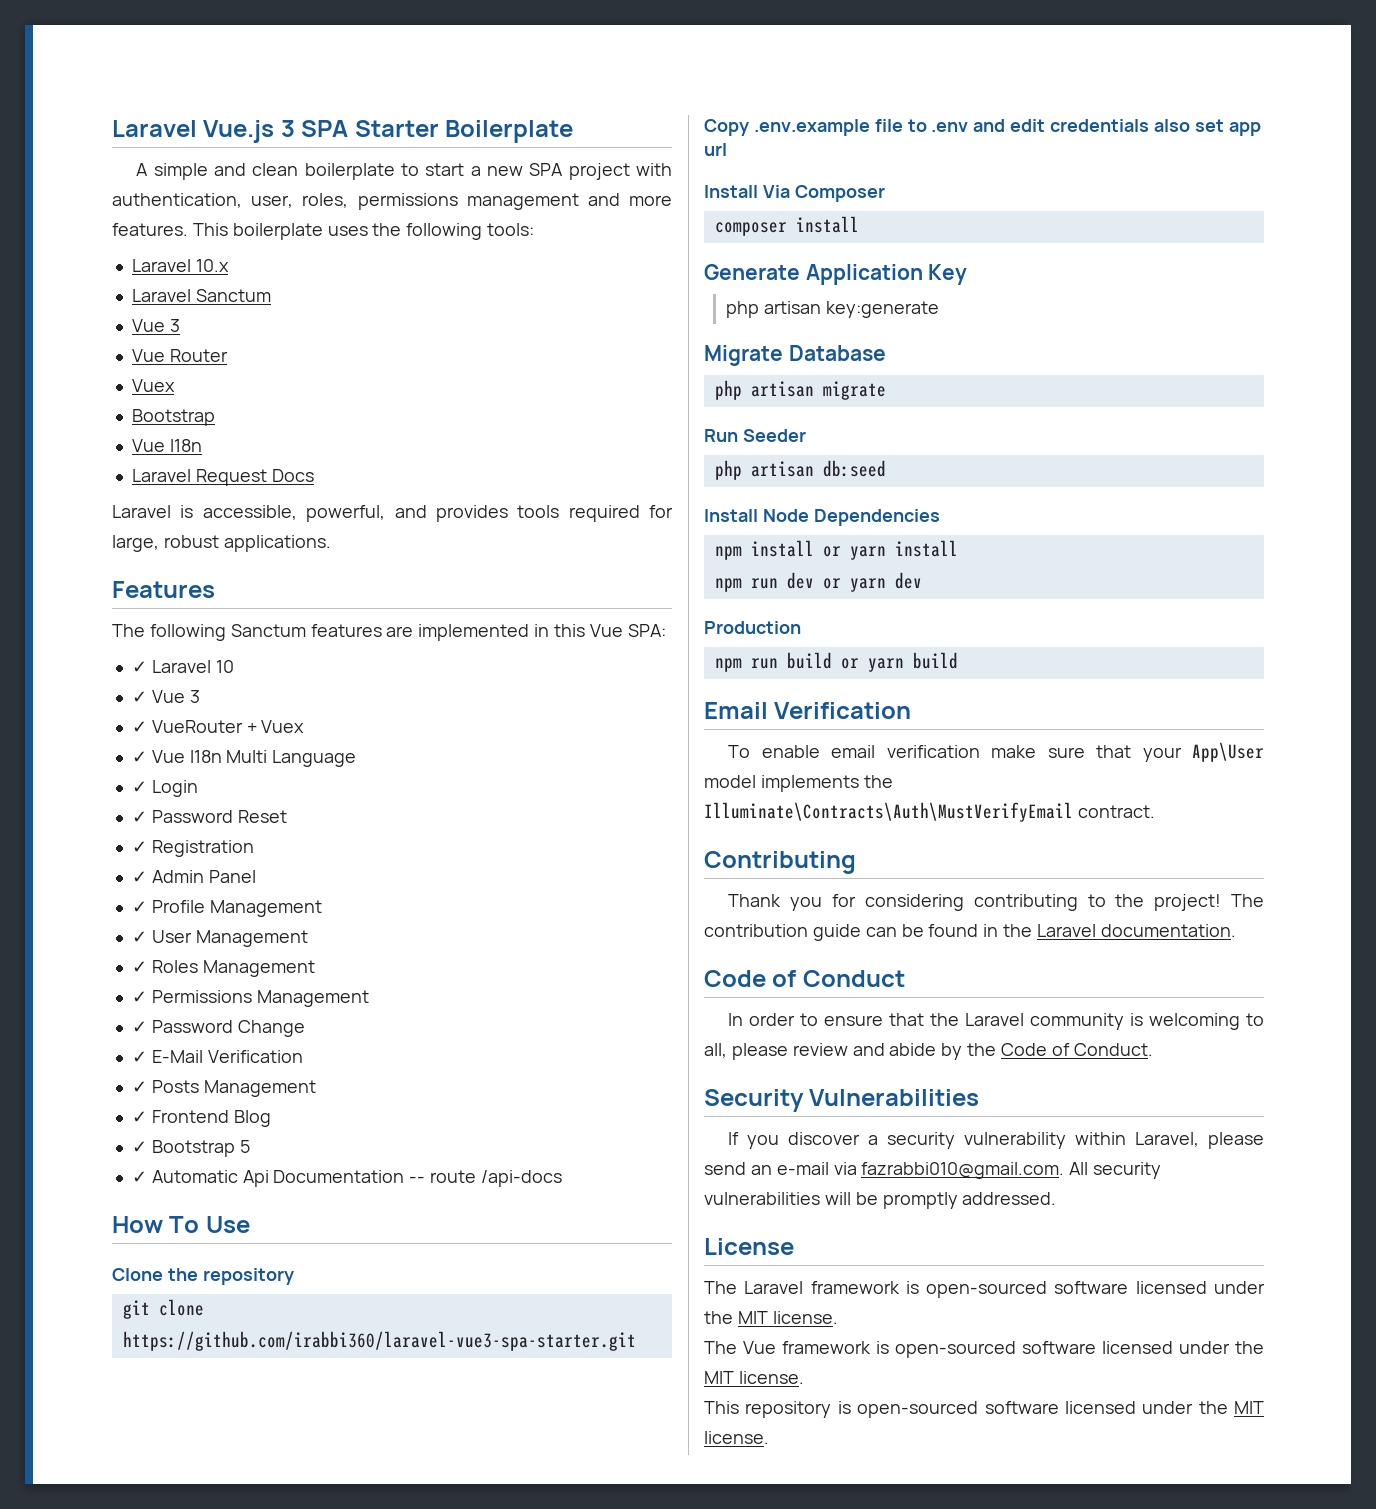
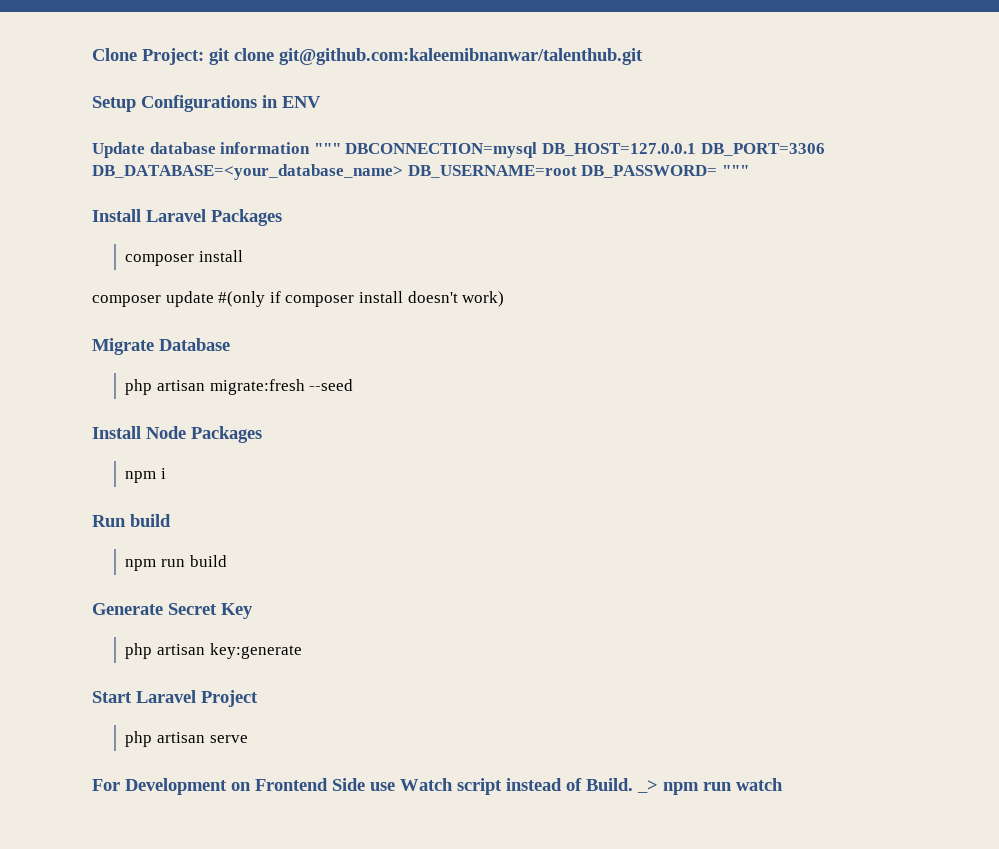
- Laravel Vue.js 3 SPA Starter Boilerplate
- A simple and clean boilerplate to start a new SPA project with authentication, user, roles, permissions management and more features. This boilerplate uses the following tools:
- Laravel 10.x
- Laravel Sanctum
- Vue 3
- Vue Router
- Vuex
- Bootstrap
- Vue I18n
- Laravel Request Docs
- Laravel is accessible, powerful, and provides tools required for large, robust applications.
- Features
- The following Sanctum features are implemented in this Vue SPA:
- ✓ Laravel 10
- ✓ Vue 3
- ✓ VueRouter + Vuex
- ✓ Vue I18n Multi Language
- ✓ Login
- ✓ Password Reset
- ✓ Registration
- ✓ Admin Panel
- ✓ Profile Management
- ✓ User Management
- ✓ Roles Management
- ✓ Permissions Management
- ✓ Password Change
- ✓ E-Mail Verification
- ✓ Posts Management
- ✓ Frontend Blog
- ✓ Bootstrap 5
- ✓ Automatic Api Documentation -- route /api-docs
- How To Use
- Clone the repository
- git clone https://github.com/irabbi360/laravel-vue3-spa-starter.git
- Copy .env.example file to .env and edit credentials also set app url
- Install Via Composer
+ Clone Project: git clone git@github.com:kaleemibnanwar/talenthub.git
+ Setup Configurations in ENV
+ Update database information """ DBCONNECTION=mysql DB_HOST=127.0.0.1 DB_PORT=3306 DB_DATABASE=<your_database_name> DB_USERNAME=root DB_PASSWORD= """
+ Install Laravel Packages
  composer install
+ composer update #(only if composer install doesn't work)
+ Migrate Database
+ php artisan migrate:fresh --seed
+ Install Node Packages
+ npm i
+ Run build
+ npm run build
- Generate Application Key
+ Generate Secret Key
- Migrate Database
- php artisan migrate
- Run Seeder
- php artisan db:seed
- Install Node Dependencies
- npm install or yarn install
- npm run dev or yarn dev
- Production
- npm run build or yarn build
- Email Verification
- To enable email verification make sure that your App\User model implements the Illuminate\Contracts\Auth\MustVerifyEmail contract.
- Contributing
- Thank you for considering contributing to the project! The contribution guide can be found in the Laravel documentation.
- Code of Conduct
- In order to ensure that the Laravel community is welcoming to all, please review and abide by the Code of Conduct.
- Security Vulnerabilities
- If you discover a security vulnerability within Laravel, please send an e-mail via fazrabbi010@gmail.com. All security vulnerabilities will be promptly addressed.
- License
- The Laravel framework is open-sourced software licensed under the MIT license.
- The Vue framework is open-sourced software licensed under the MIT license.
- This repository is open-sourced software licensed under the MIT license.
+ Start Laravel Project
+ php artisan serve
+ For Development on Frontend Side use Watch script instead of Build. _> npm run watch

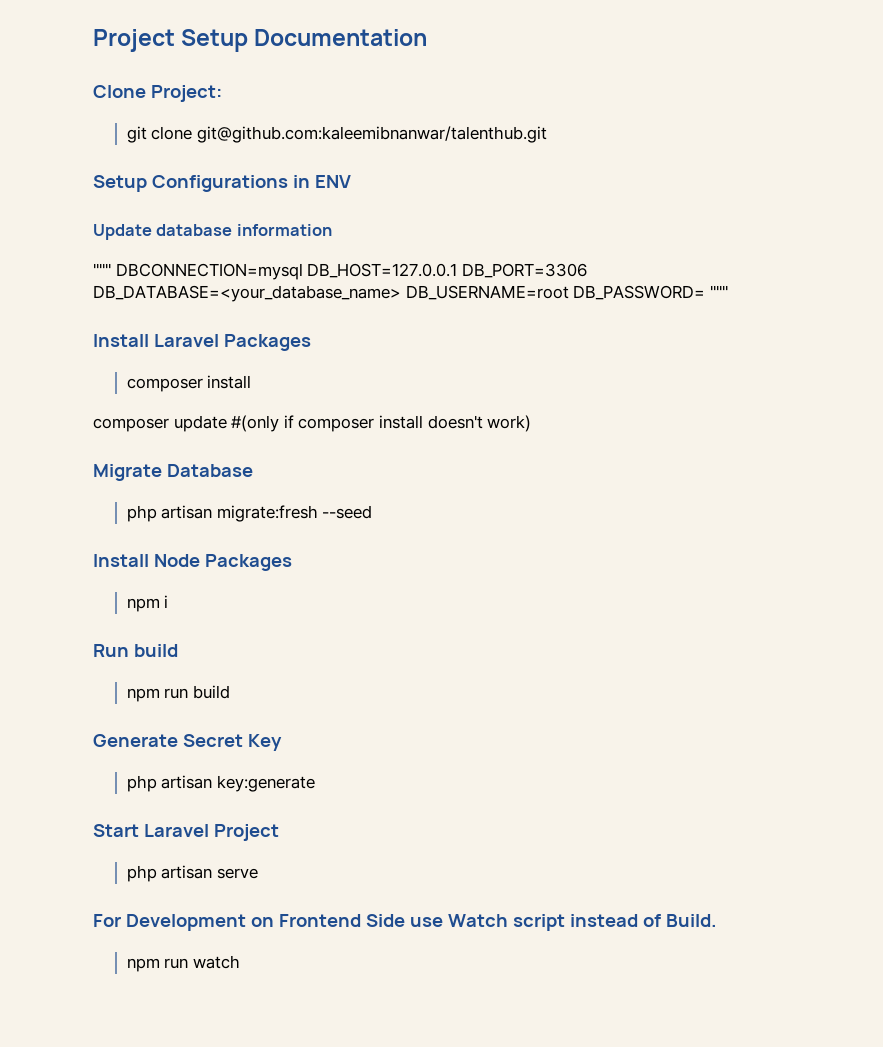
+ Project Setup Documentation
- Clone Project: git clone git@github.com:kaleemibnanwar/talenthub.git
+ Clone Project:
+ git clone git@github.com:kaleemibnanwar/talenthub.git
- Update database information """ DBCONNECTION=mysql DB_HOST=127.0.0.1 DB_PORT=3306 DB_DATABASE=<your_database_name> DB_USERNAME=root DB_PASSWORD= """
+ Update database information
+ """ DBCONNECTION=mysql DB_HOST=127.0.0.1 DB_PORT=3306 DB_DATABASE=<your_database_name> DB_USERNAME=root DB_PASSWORD= """
- For Development on Frontend Side use Watch script instead of Build. _> npm run watch
+ For Development on Frontend Side use Watch script instead of Build.
+ npm run watch

